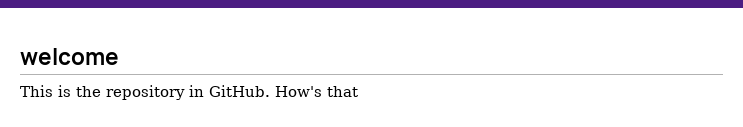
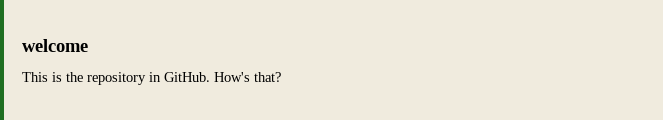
- How's that
+ How's that?

